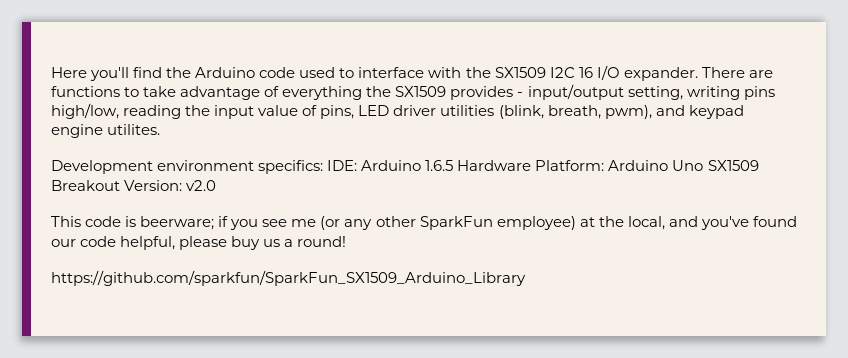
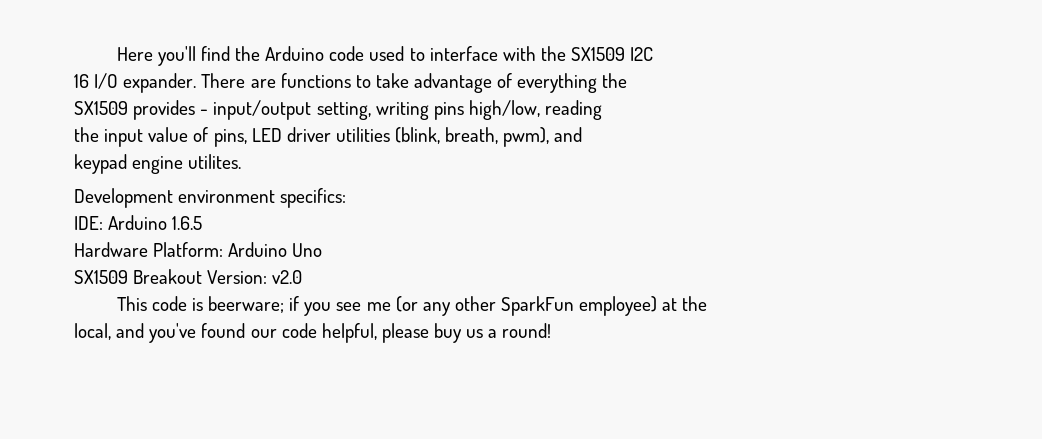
- Here you'll find the Arduino code used to interface with the SX1509 I2C 16 I/O expander.
+ Here you'll find the Arduino code used to interface with the SX1509 I2C
+ 16 I/O expander.
- There are functions to take advantage of everything the SX1509 provides - input/output setting, writing pins high/low, reading the input value of pins, LED driver utilities (blink, breath, pwm), and keypad engine utilites.
+ There are functions to take advantage of everything the
+ SX1509 provides - input/output setting, writing pins high/low, reading
+ the input value of pins, LED driver utilities (blink, breath, pwm), and
+ keypad engine utilites.
- Development environment specifics: IDE: Arduino 1.6.5 Hardware Platform: Arduino Uno SX1509 Breakout Version: v2.0
+ Development environment specifics:
+ IDE: Arduino 1.6.5
+ Hardware Platform: Arduino Uno
+ SX1509 Breakout Version: v2.0
- This code is beerware; if you see me (or any other SparkFun employee) at the local, and you've found our code helpful, please buy us a round!
+ This code is beerware; if you see me (or any other SparkFun employee) at the
+ local, and you've found our code helpful, please buy us a round!
- https://github.com/sparkfun/SparkFun_SX1509_Arduino_Library

